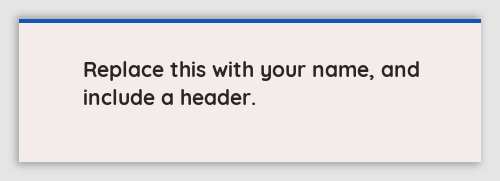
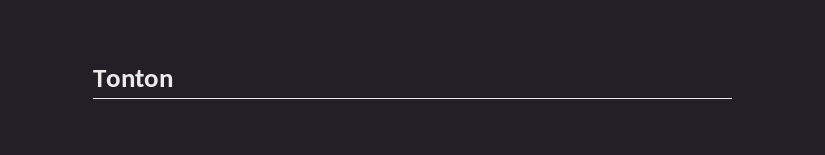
- Replace this with your name, and include a header.
+ Tonton

